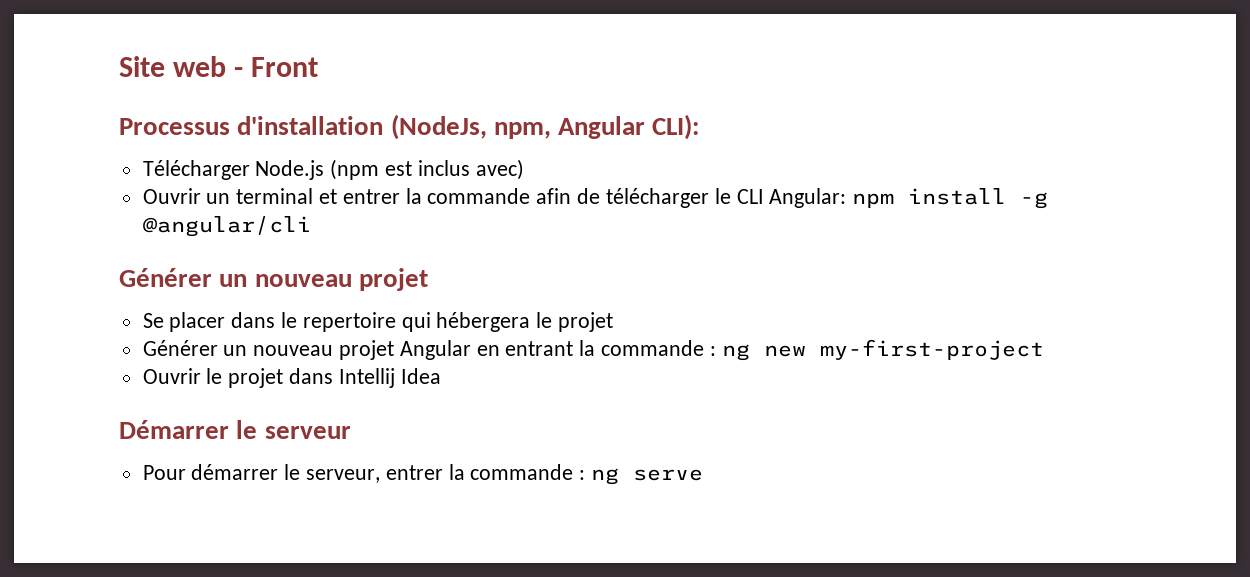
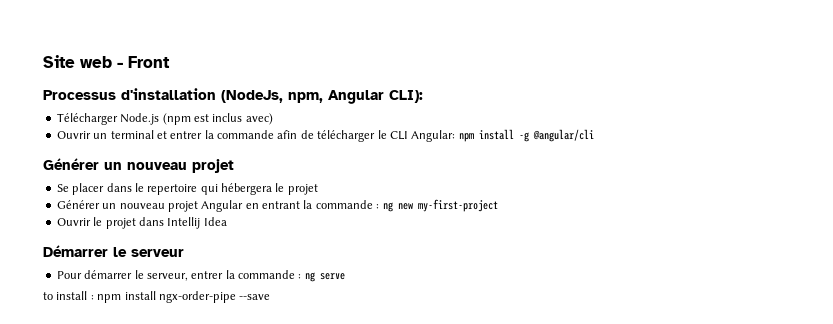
+ to install : npm install ngx-order-pipe --save

